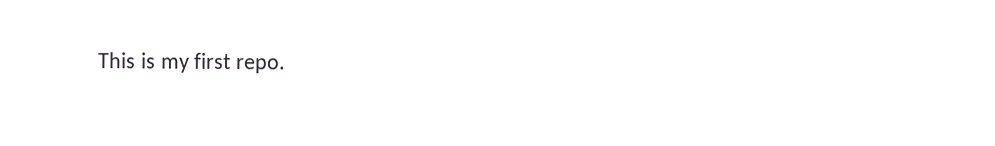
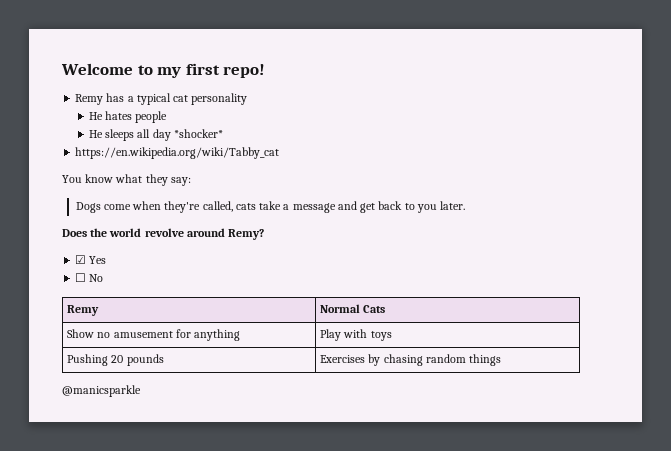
- This is my first repo.
+ Welcome to my first repo!
+ Remy has a typical cat personality
+ He hates people
+ He sleeps all day *shocker*
+ https://en.wikipedia.org/wiki/Tabby_cat
+ You know what they say:
+ Dogs come when they're called, cats take a message and get back to you later.
+ Does the world revolve around Remy?
+ ☑ Yes
+ ☐ No
+ Remy | Normal Cats
+ Show no amusement for anything | Play with toys
+ Pushing 20 pounds | Exercises by chasing random things
+ @manicsparkle

